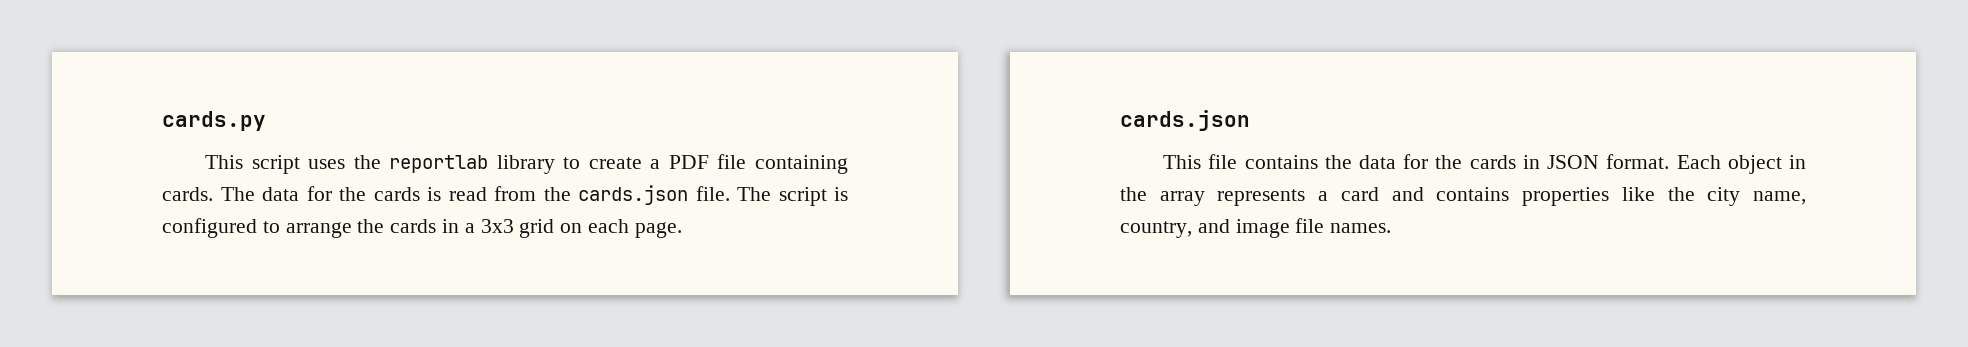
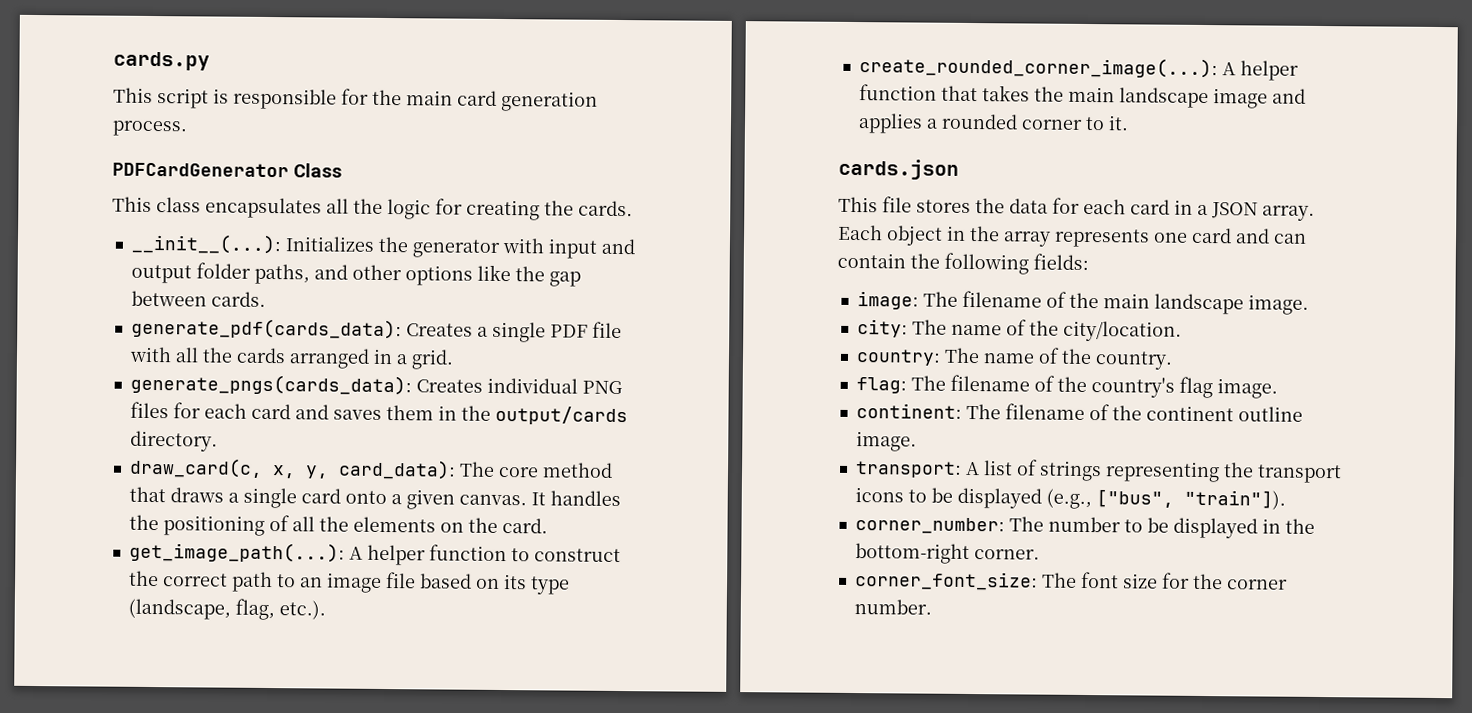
- This script uses the reportlab library to create a PDF file containing cards. The data for the cards is read from the cards.json file. The script is configured to arrange the cards in a 3x3 grid on each page.
+ This script is responsible for the main card generation process.
+ PDFCardGenerator Class
+ This class encapsulates all the logic for creating the cards.
+ __init__(...): Initializes the generator with input and output folder paths, and other options like the gap between cards.
+ generate_pdf(cards_data): Creates a single PDF file with all the cards arranged in a grid.
+ generate_pngs(cards_data): Creates individual PNG files for each card and saves them in the output/cards directory.
+ draw_card(c, x, y, card_data): The core method that draws a single card onto a given canvas. It handles the positioning of all the elements on the card.
+ get_image_path(...): A helper function to construct the correct path to an image file based on its type (landscape, flag, etc.).
+ create_rounded_corner_image(...): A helper function that takes the main landscape image and applies a rounded corner to it.
- This file contains the data for the cards in JSON format.
+ This file stores the data for each card in a JSON array.
- Each object in the array represents a card and contains properties like the city name, country, and image file names.
+ Each object in the array represents one card and can contain the following fields:
+ image: The filename of the main landscape image.
+ city: The name of the city/location.
+ country: The name of the country.
+ flag: The filename of the country's flag image.
+ continent: The filename of the continent outline image.
+ transport: A list of strings representing the transport icons to be displayed (e.g., ["bus", "train"]).
+ corner_number: The number to be displayed in the bottom-right corner.
+ corner_font_size: The font size for the corner number.

